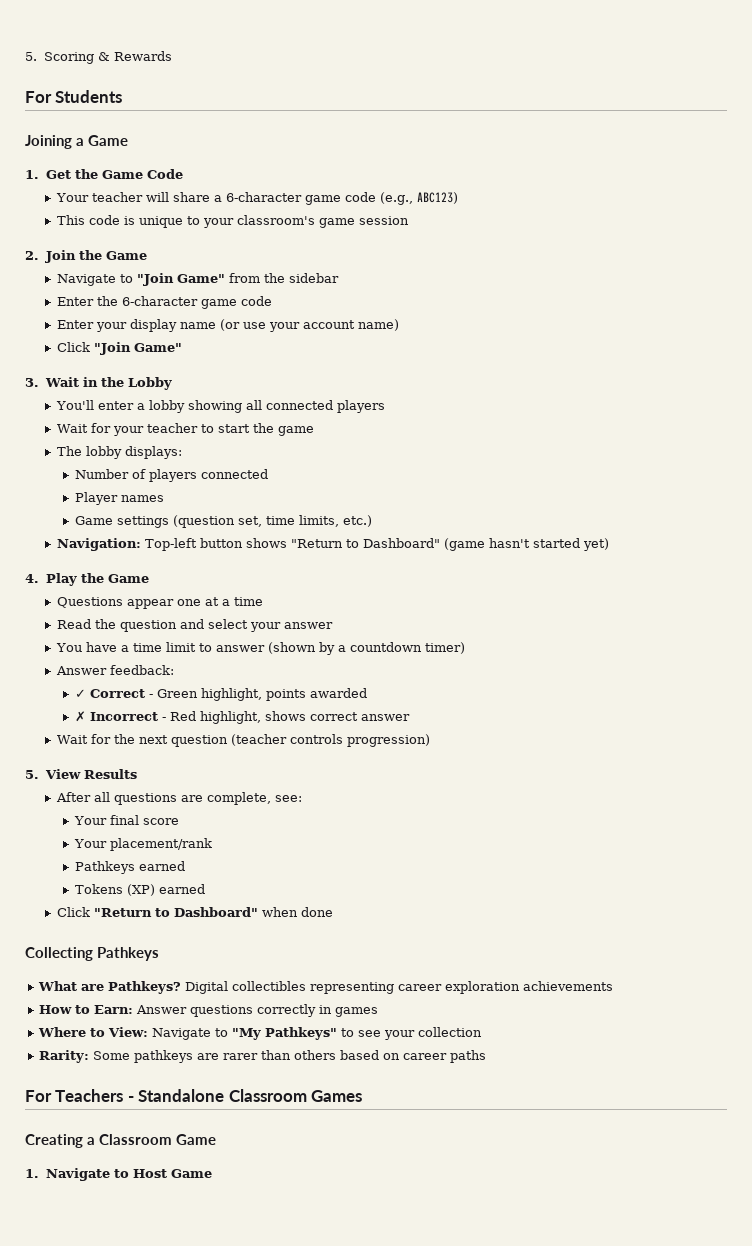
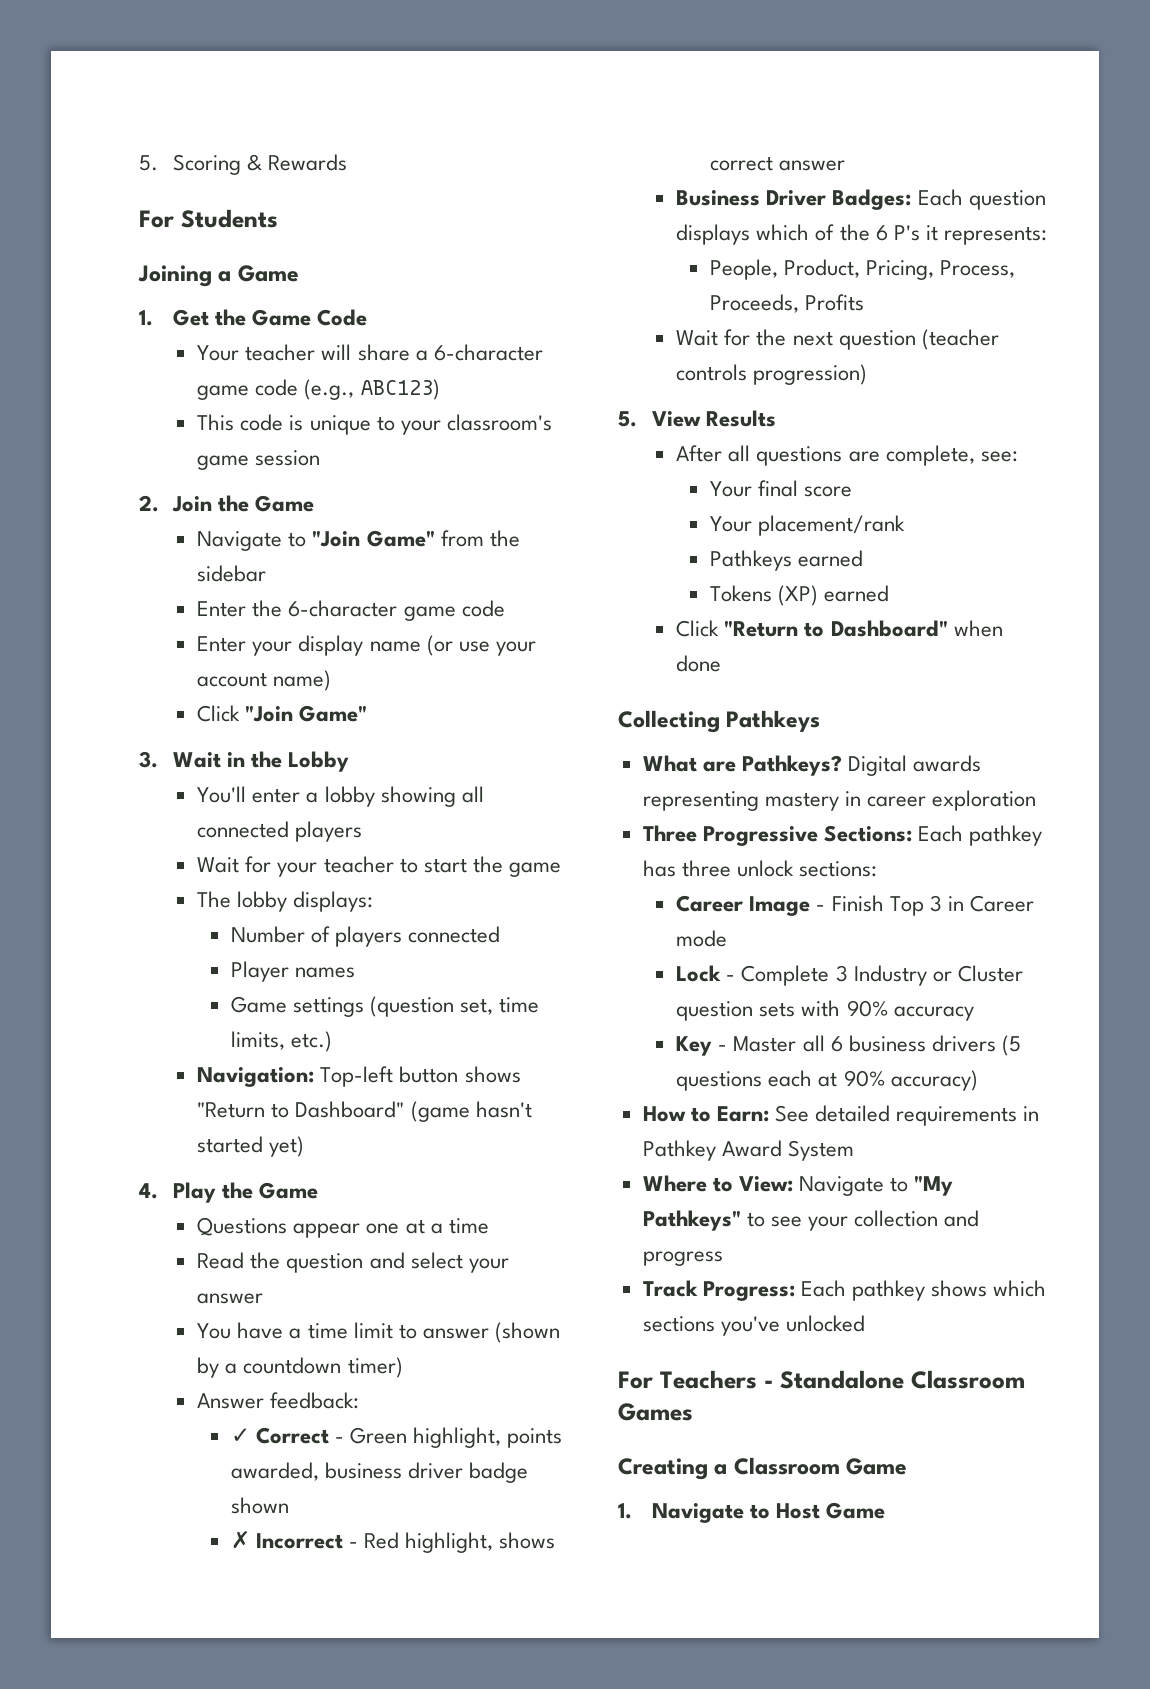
- ✓ Correct - Green highlight, points awarded
+ ✓ Correct - Green highlight, points awarded, business driver badge shown
+ Business Driver Badges: Each question displays which of the 6 P's it represents:
+ People, Product, Pricing, Process, Proceeds, Profits
- Digital collectibles representing career exploration achievements
- How to Earn: Answer questions correctly in games
+ Digital awards representing mastery in career exploration
+ Three Progressive Sections: Each pathkey has three unlock sections:
+ Career Image - Finish Top 3 in Career mode
+ Lock - Complete 3 Industry or Cluster question sets with 90% accuracy
+ Key - Master all 6 business drivers (5 questions each at 90% accuracy)
+ How to Earn: See detailed requirements in Pathkey Award System
- Where to View: Navigate to "My Pathkeys" to see your collection
- Rarity: Some pathkeys are rarer than others based on career paths
+ Where to View: Navigate to "My Pathkeys" to see your collection and progress
+ Track Progress: Each pathkey shows which sections you've unlocked

